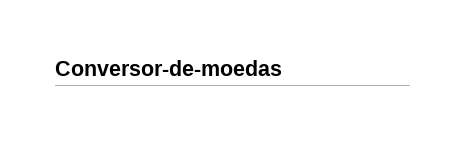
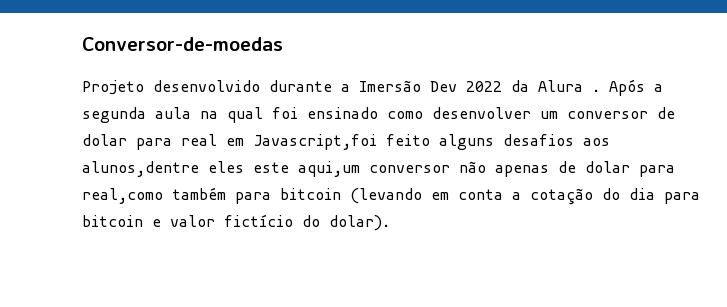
+ Projeto desenvolvido durante a Imersão Dev 2022 da Alura . Após a segunda aula na qual foi ensinado como desenvolver um conversor de dolar para real em Javascript,foi feito alguns desafios aos alunos,dentre eles este aqui,um conversor não apenas de dolar para real,como também para bitcoin (levando em conta a cotação do dia para bitcoin e valor fictício do dolar).

